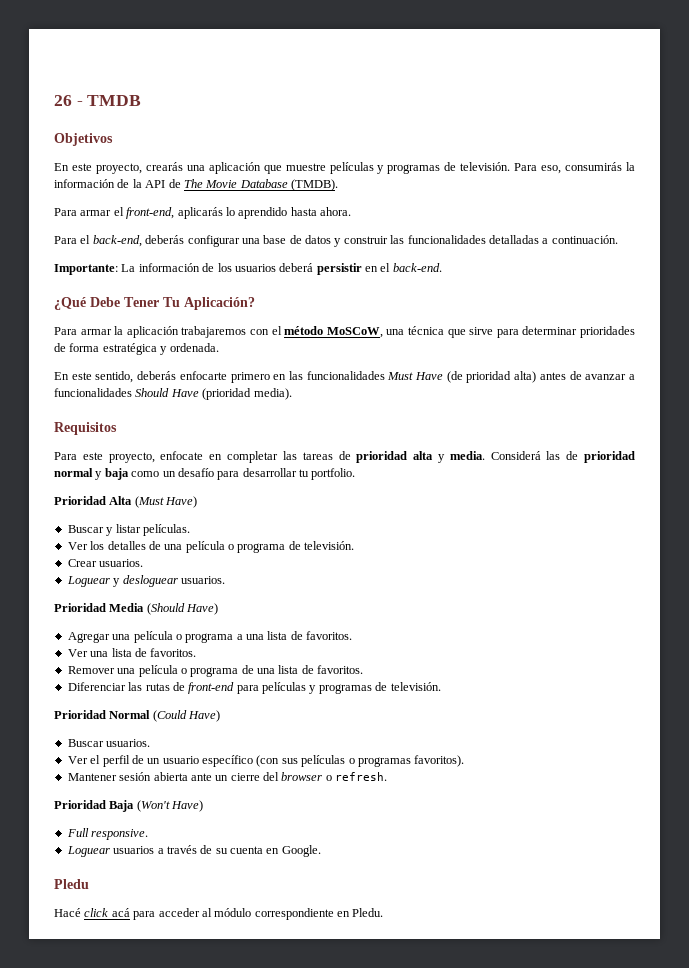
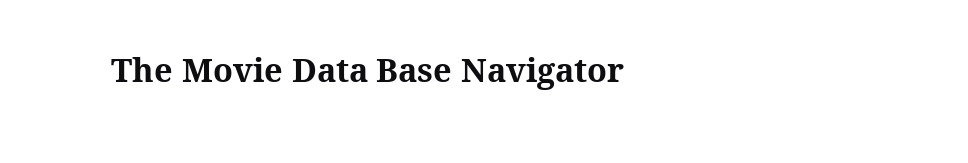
- 26 - TMDB
- Objetivos
- En este proyecto, crearás una aplicación que muestre películas y programas de televisión. Para eso, consumirás la información de la API de The Movie Database (TMDB).
- Para armar el front-end, aplicarás lo aprendido hasta ahora.
- Para el back-end, deberás configurar una base de datos y construir las funcionalidades detalladas a continuación.
- Importante: La información de los usuarios deberá persistir en el back-end.
- ¿Qué Debe Tener Tu Aplicación?
- Para armar la aplicación trabajaremos con el método MoSCoW, una técnica que sirve para determinar prioridades de forma estratégica y ordenada.
- En este sentido, deberás enfocarte primero en las funcionalidades Must Have (de prioridad alta) antes de avanzar a funcionalidades Should Have (prioridad media).
- Requisitos
- Para este proyecto, enfocate en completar las tareas de prioridad alta y media. Considerá las de prioridad normal y baja como un desafío para desarrollar tu portfolio.
- Prioridad Alta (Must Have)
- Buscar y listar películas.
- Ver los detalles de una película o programa de televisión.
- Crear usuarios.
- Loguear y desloguear usuarios.
- Prioridad Media (Should Have)
- Agregar una película o programa a una lista de favoritos.
- Ver una lista de favoritos.
- Remover una película o programa de una lista de favoritos.
- Diferenciar las rutas de front-end para películas y programas de televisión.
- Prioridad Normal (Could Have)
- Buscar usuarios.
- Ver el perfil de un usuario específico (con sus películas o programas favoritos).
- Mantener sesión abierta ante un cierre del browser o refresh.
- Prioridad Baja (Won't Have)
- Full responsive.
- Loguear usuarios a través de su cuenta en Google.
- Pledu
- Hacé click acá para acceder al módulo correspondiente en Pledu.
+ The Movie Data Base Navigator

